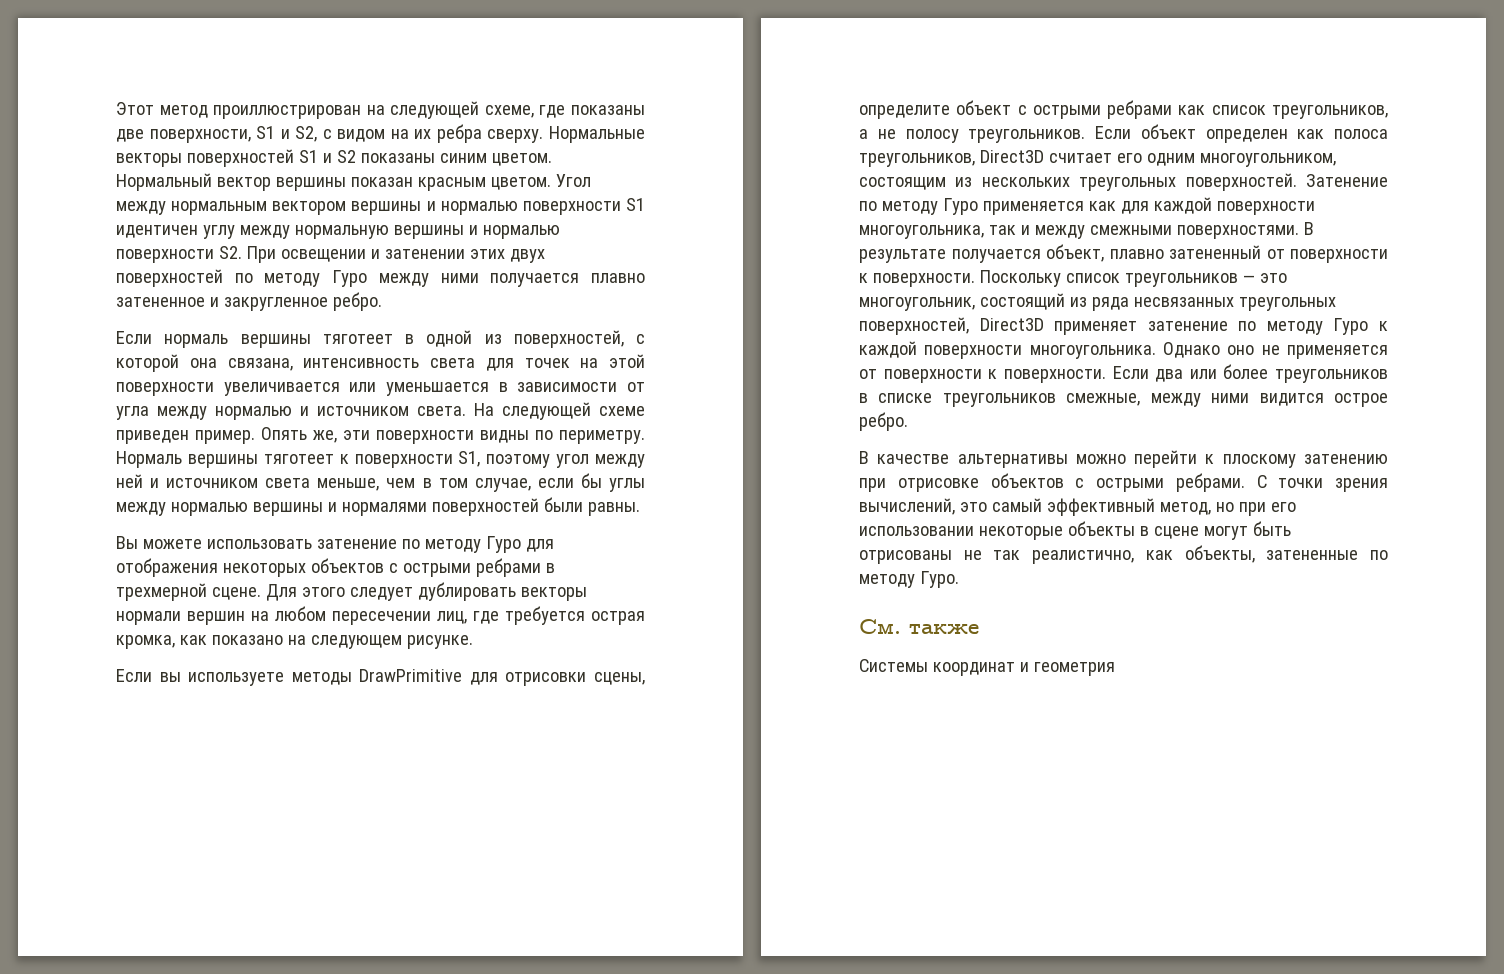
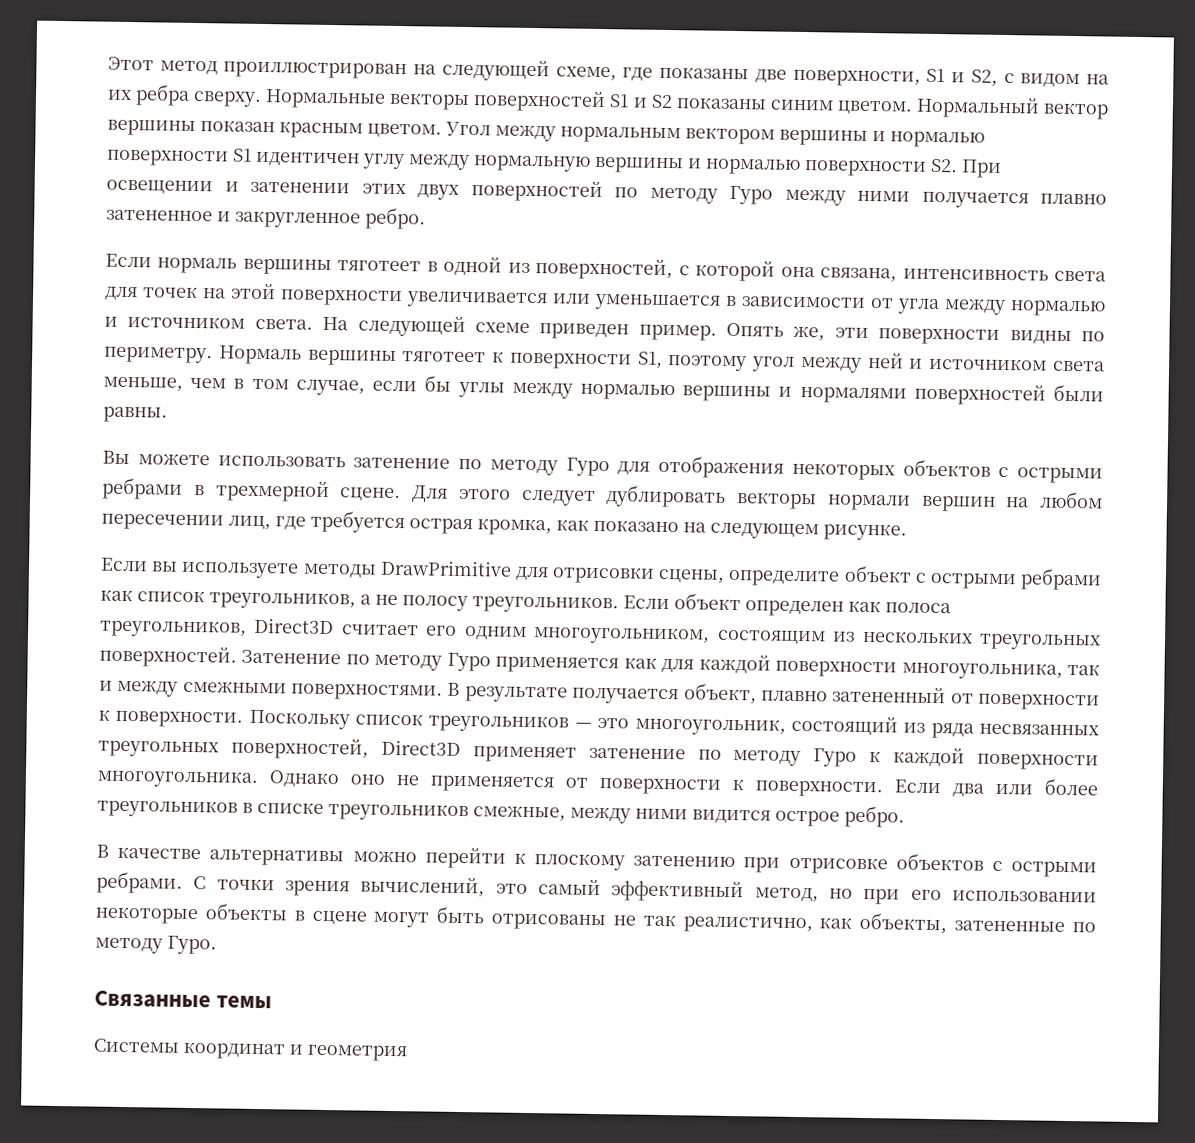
- См. также
+ Связанные темы

